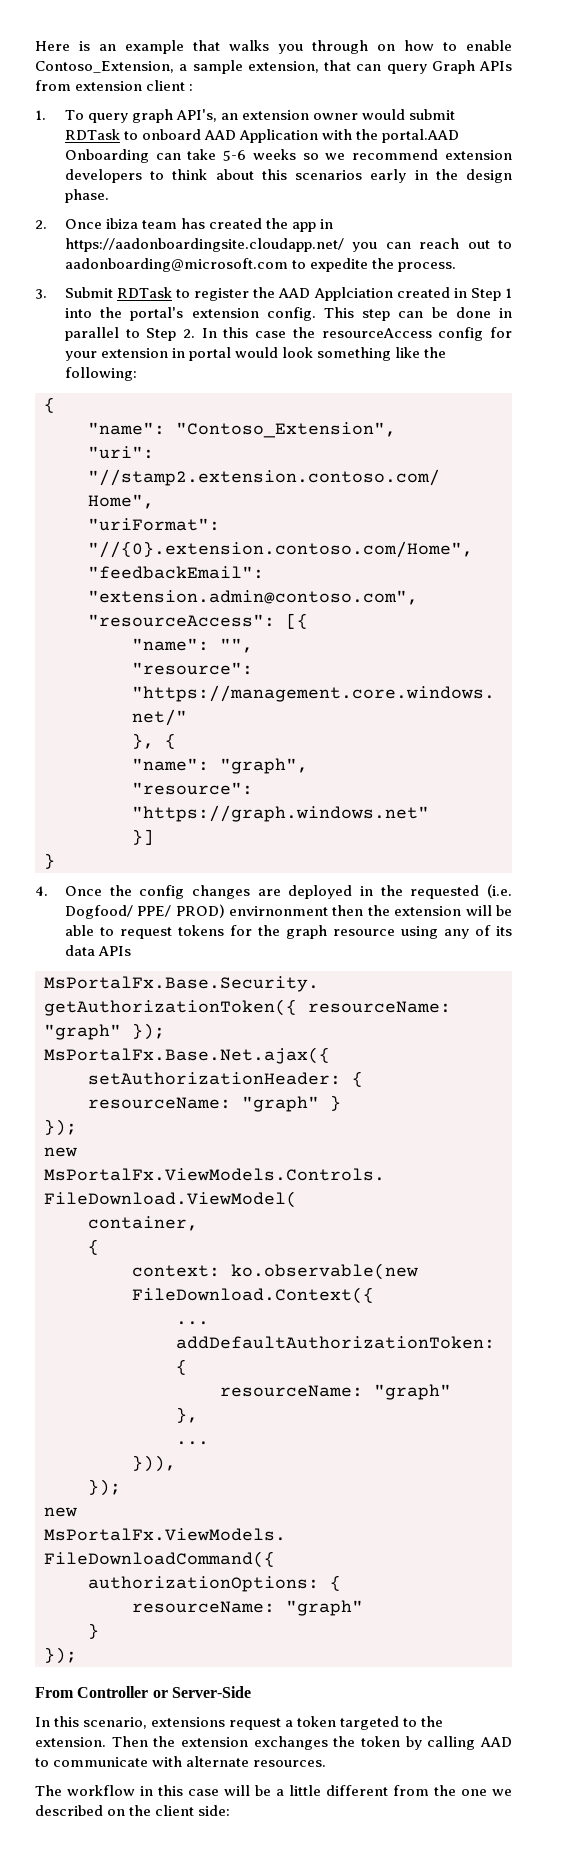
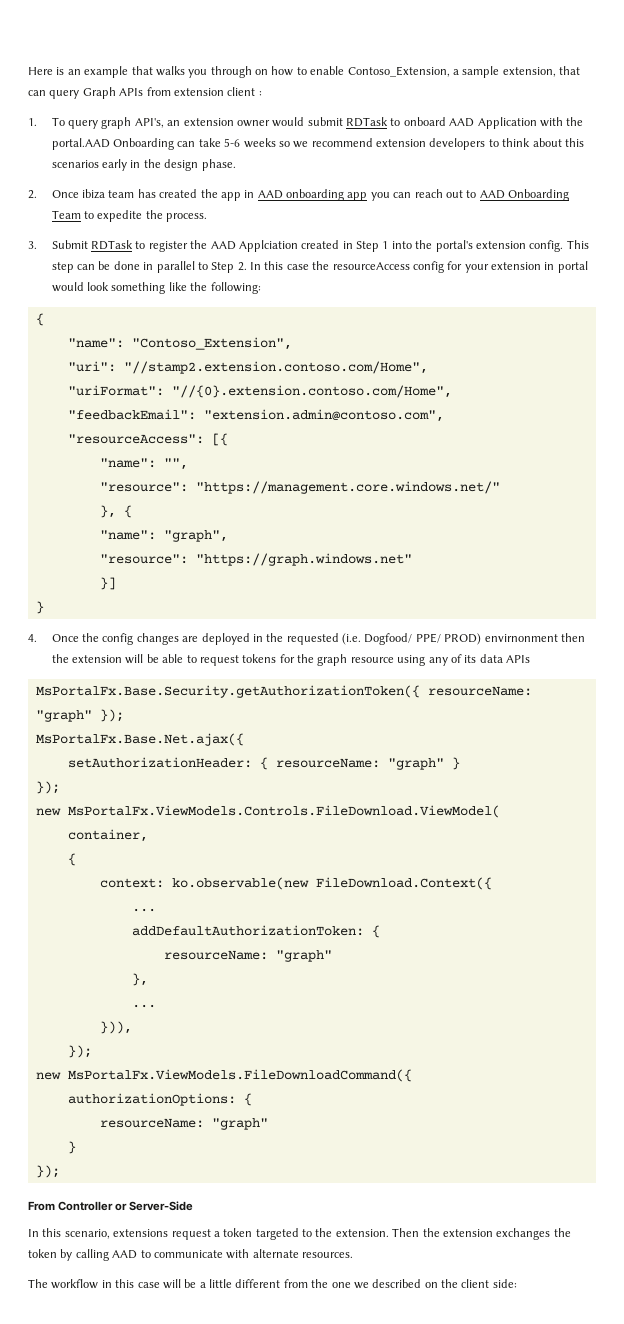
- 2. Once ibiza team has created the app in https://aadonboardingsite.cloudapp.net/ you can reach out to aadonboarding@microsoft.com to expedite the process.
+ 2. Once ibiza team has created the app in AAD onboarding app you can reach out to AAD Onboarding Team to expedite the process.

